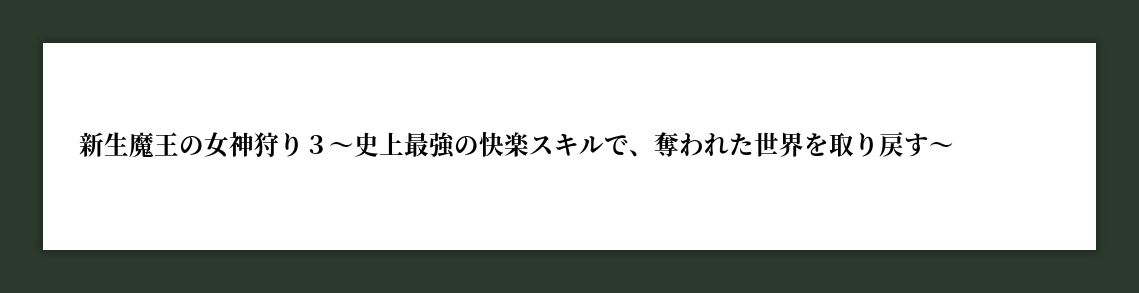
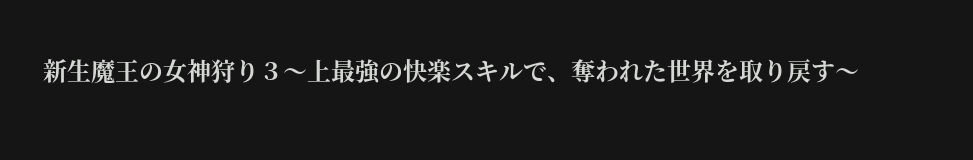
- 新生魔王の女神狩り３～史上最強の快楽スキルで、奪われた世界を取り戻す～
+ 新生魔王の女神狩り３～上最強の快楽スキルで、奪われた世界を取り戻す～

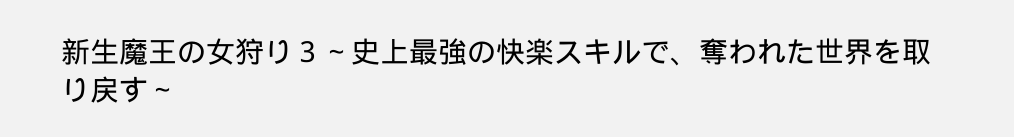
- 新生魔王の女神狩り３～上最強の快楽スキルで、奪われた世界を取り戻す～
+ 新生魔王の女狩り３～史上最強の快楽スキルで、奪われた世界を取り戻す～

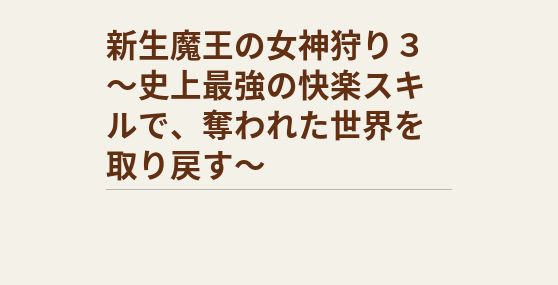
- 新生魔王の女狩り３～史上最強の快楽スキルで、奪われた世界を取り戻す～
+ 新生魔王の女神狩り３～史上最強の快楽スキルで、奪われた世界を取り戻す～

